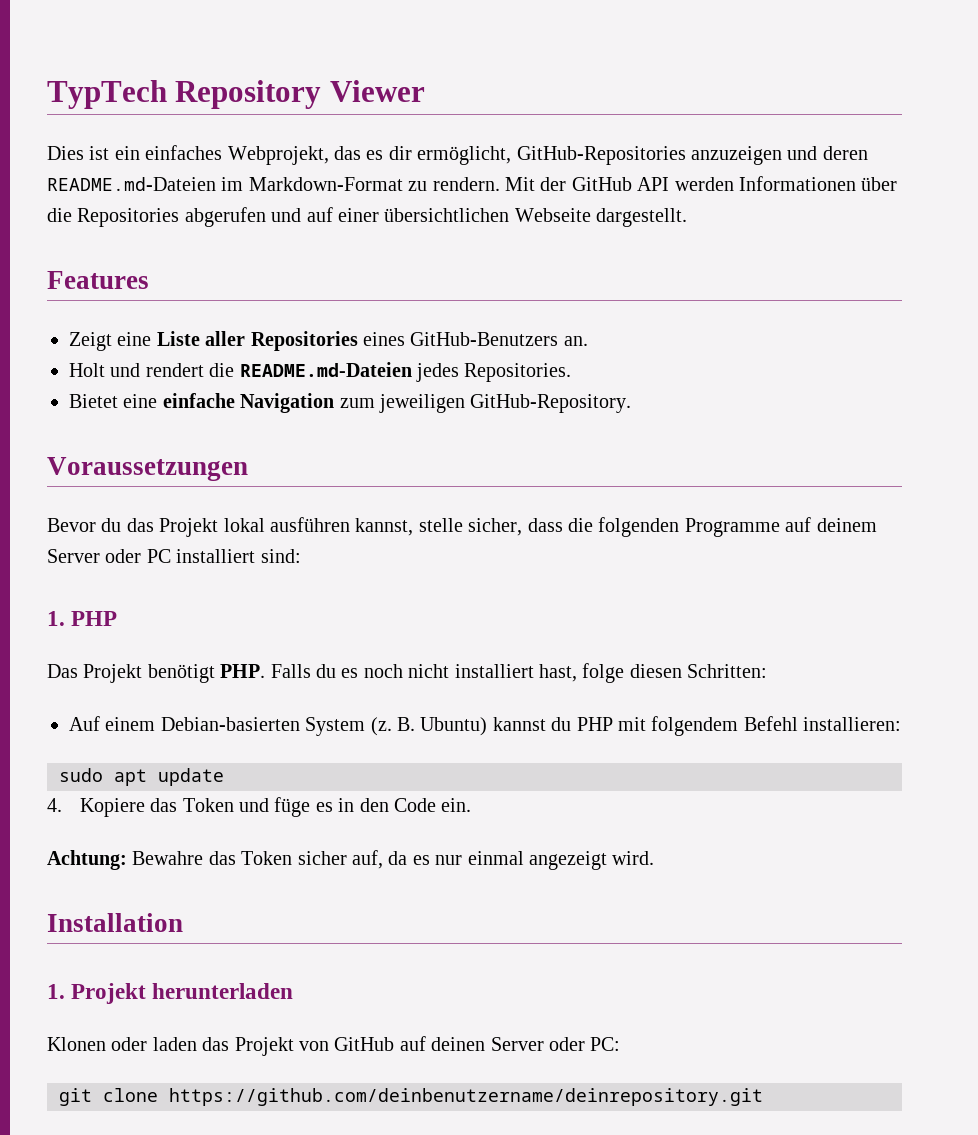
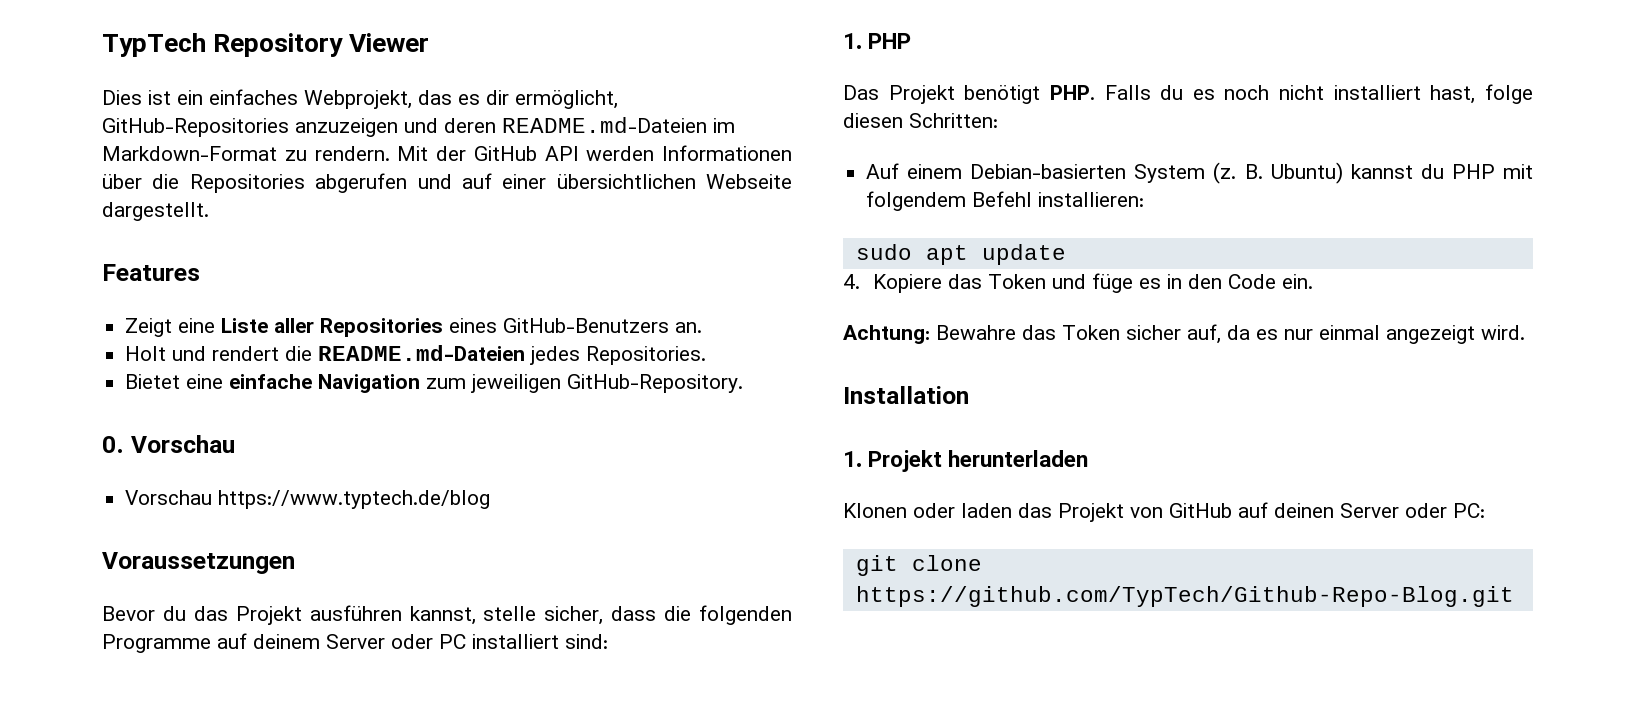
+ 0. Vorschau
+ Vorschau https://www.typtech.de/blog
- Bevor du das Projekt lokal ausführen kannst, stelle sicher, dass die folgenden Programme auf deinem Server oder PC installiert sind:
+ Bevor du das Projekt ausführen kannst, stelle sicher, dass die folgenden Programme auf deinem Server oder PC installiert sind:
- git clone https://github.com/deinbenutzername/deinrepository.git
+ git clone https://github.com/TypTech/Github-Repo-Blog.git

